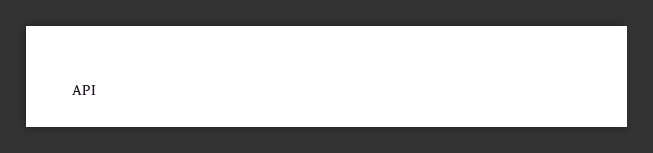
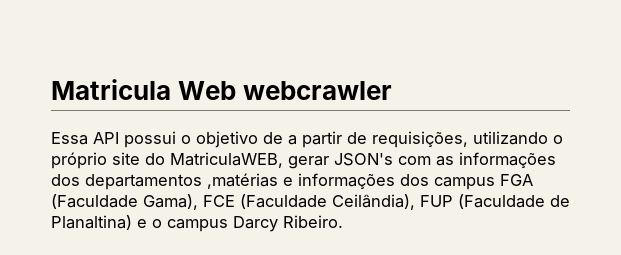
- API
+ Matricula Web webcrawler
+ Essa API possui o objetivo de a partir de requisições, utilizando o próprio site do MatriculaWEB, gerar JSON's com as informações dos departamentos ,matérias e informações dos campus FGA (Faculdade Gama), FCE (Faculdade Ceilândia), FUP (Faculdade de Planaltina) e o campus Darcy Ribeiro.

